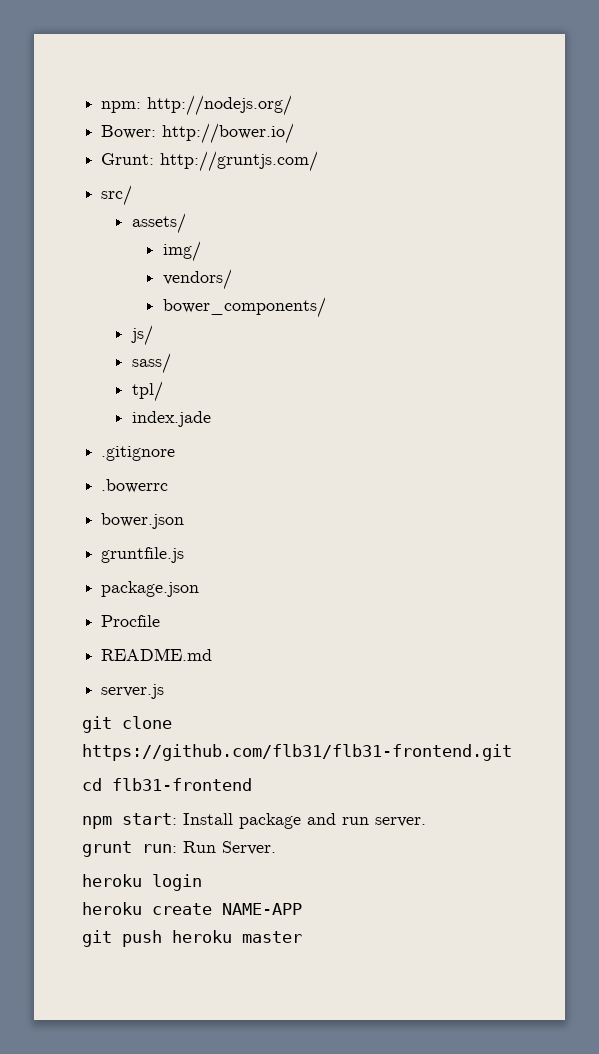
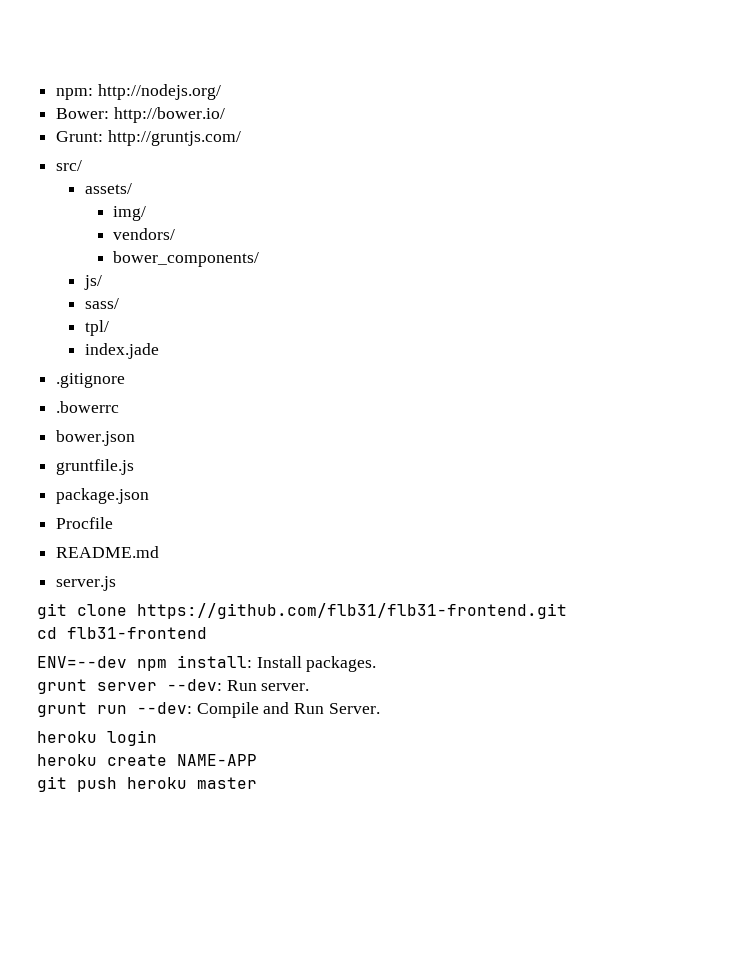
- npm start: Install package and run server.
- grunt run: Run Server.
+ ENV=--dev npm install: Install packages.
+ grunt server --dev: Run server.
+ grunt run --dev: Compile and Run Server.

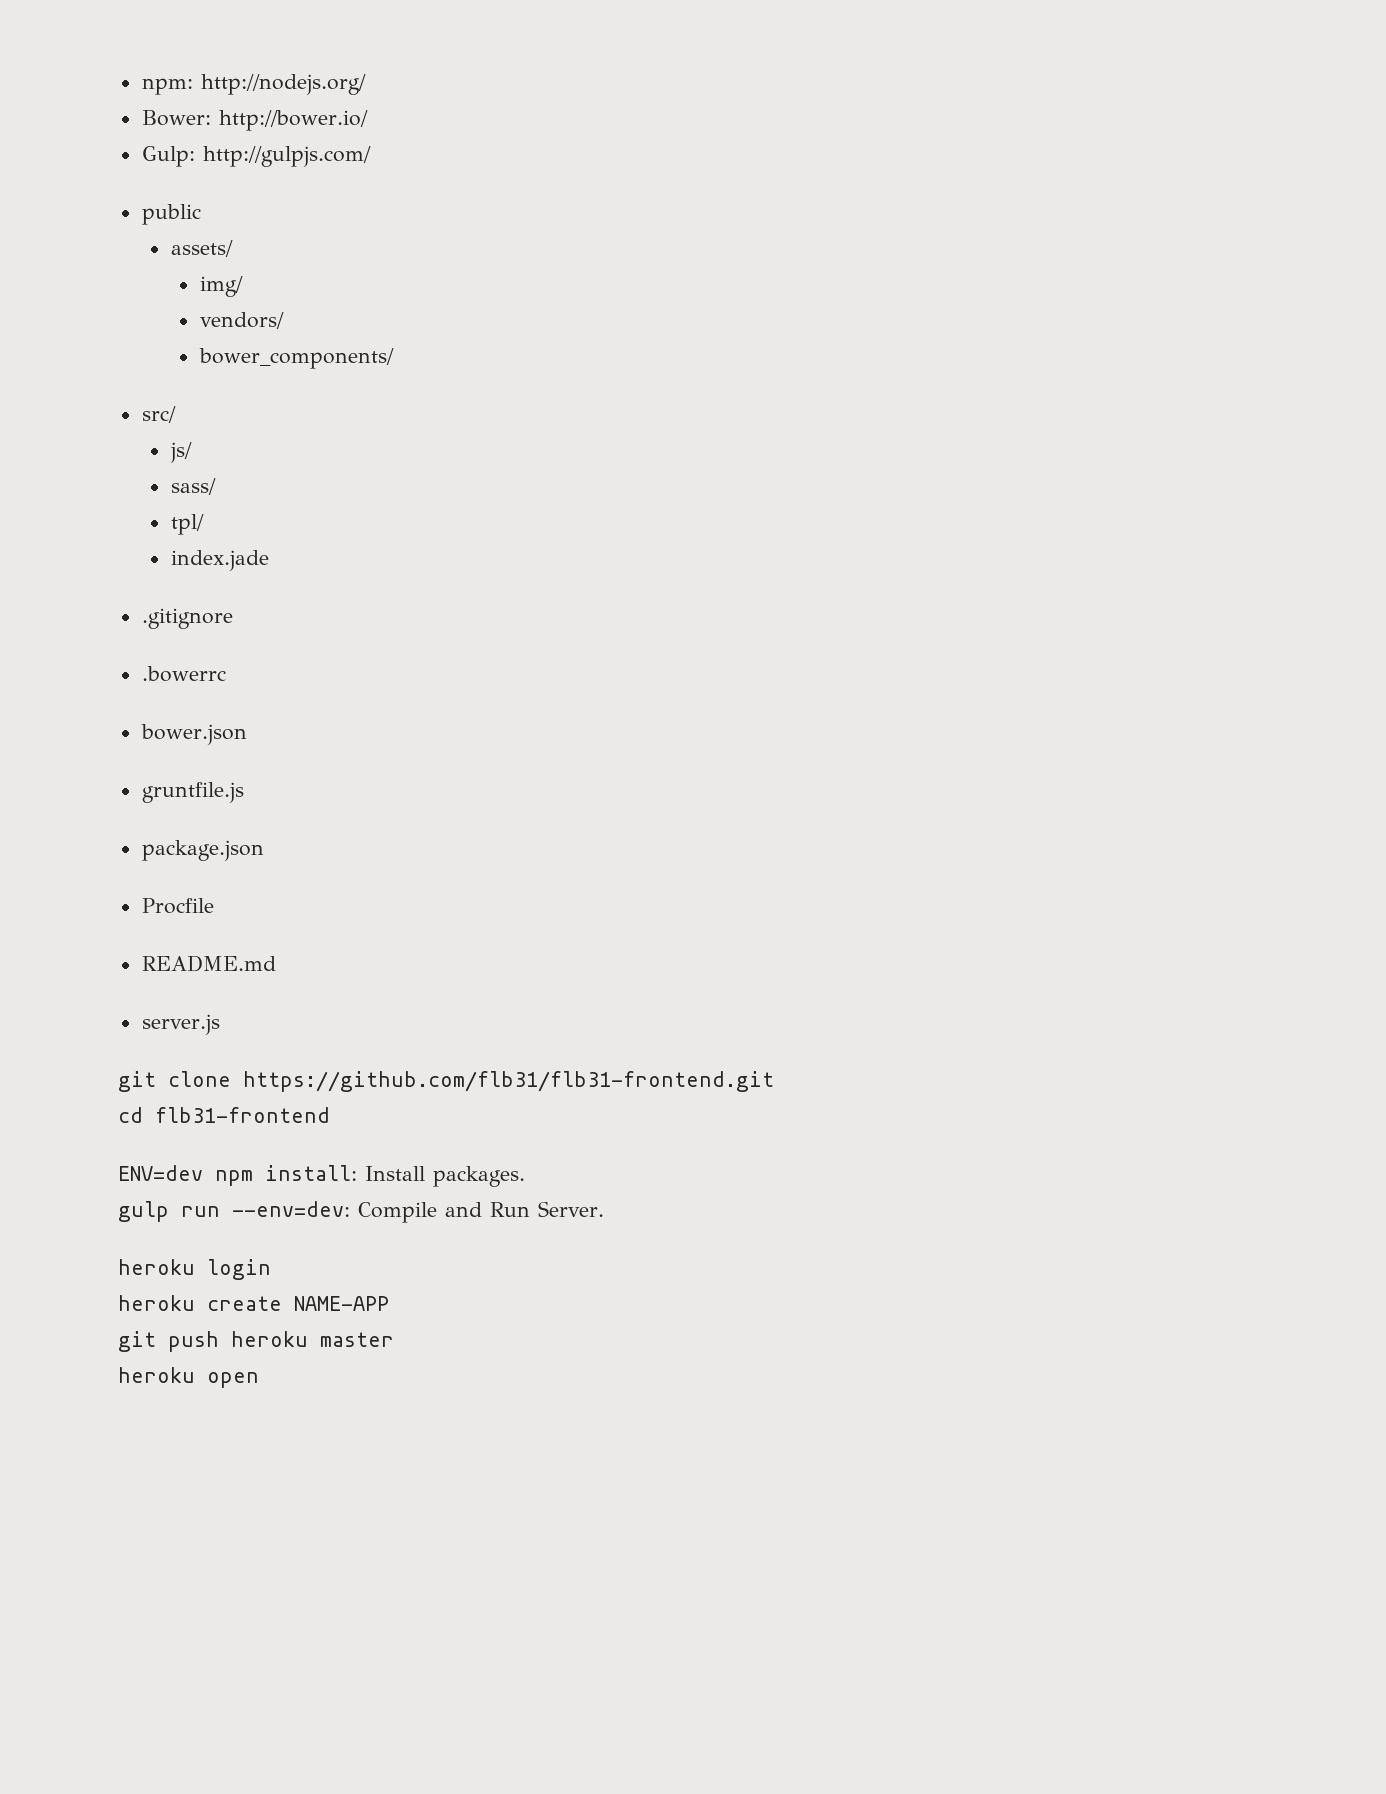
- Grunt: http://gruntjs.com/
- src/
+ Gulp: http://gulpjs.com/
+ public
+ src/
- ENV=--dev npm install: Install packages.
+ ENV=dev npm install: Install packages.
- grunt server --dev: Run server.
- grunt run --dev: Compile and Run Server.
+ gulp run --env=dev: Compile and Run Server.
+ heroku open

